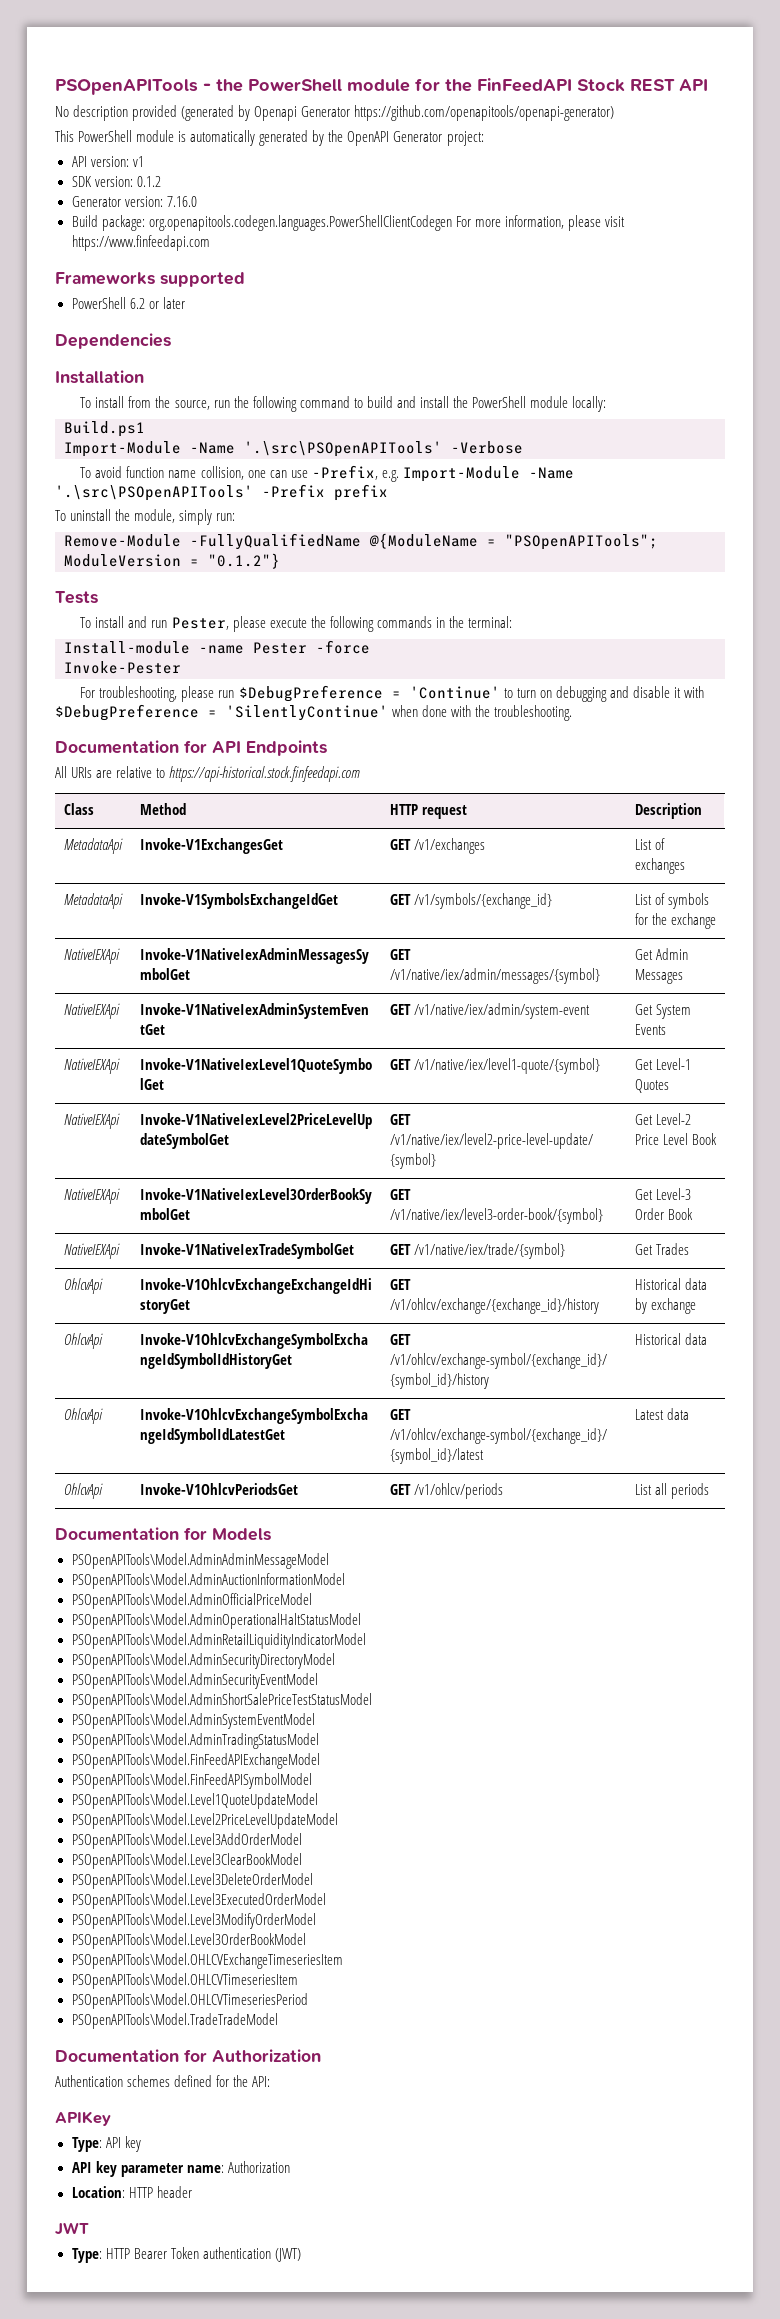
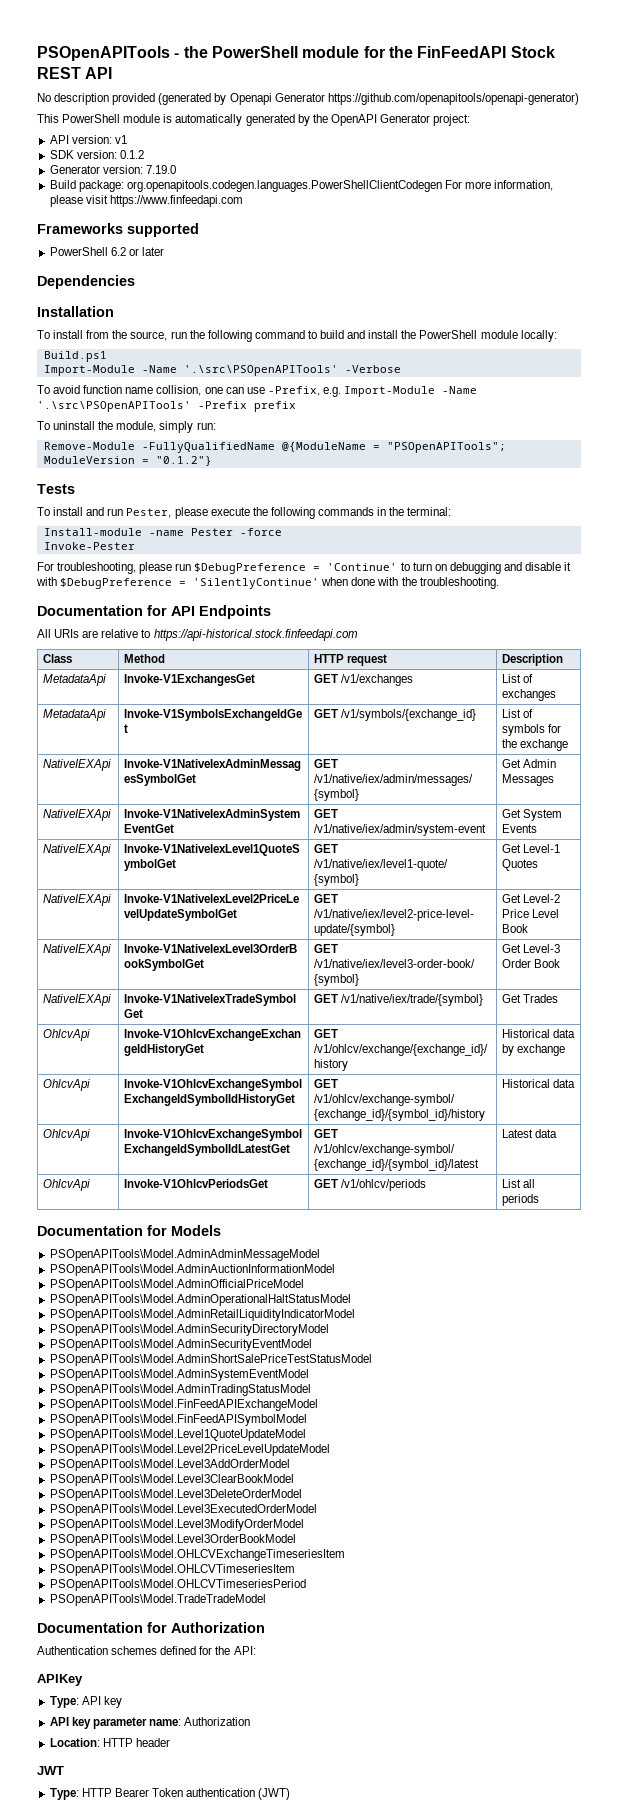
- Generator version: 7.16.0
+ Generator version: 7.19.0

